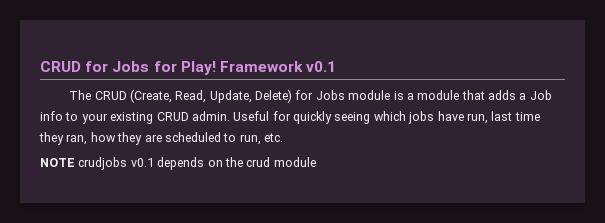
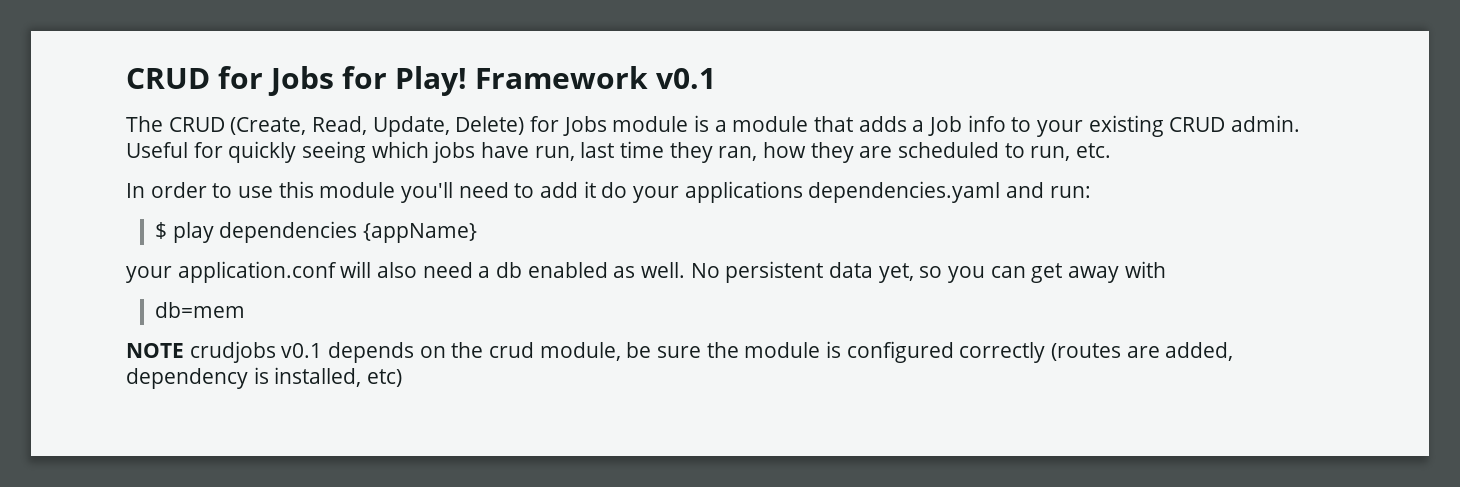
+ In order to use this module you'll need to add it do your applications dependencies.yaml and run:
+ $ play dependencies {appName}
+ your application.conf will also need a db enabled as well. No persistent data yet, so you can get away with
+ db=mem
- NOTE crudjobs v0.1 depends on the crud module
+ NOTE crudjobs v0.1 depends on the crud module, be sure the module is configured correctly (routes are added, dependency is installed, etc)

